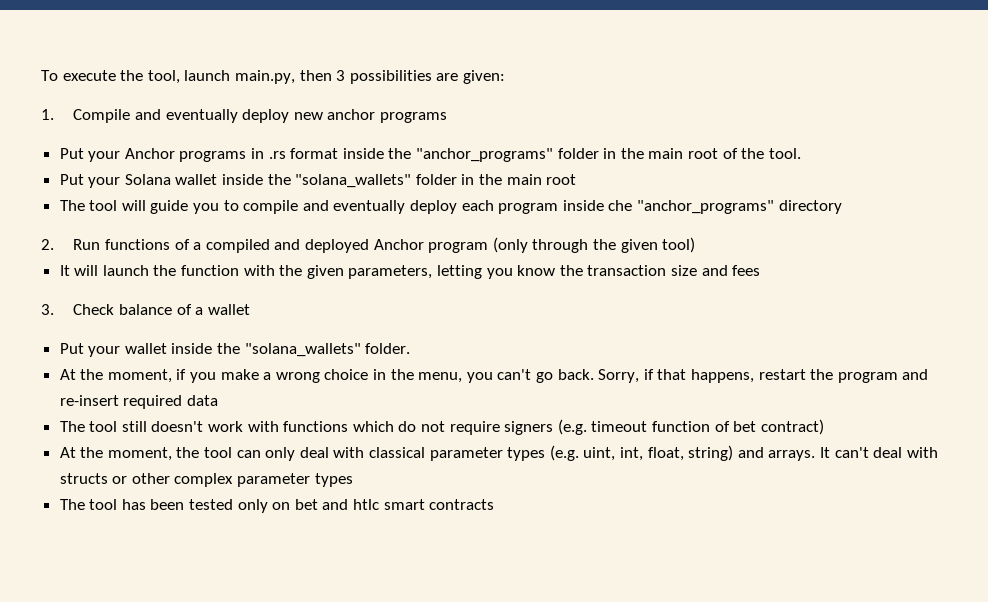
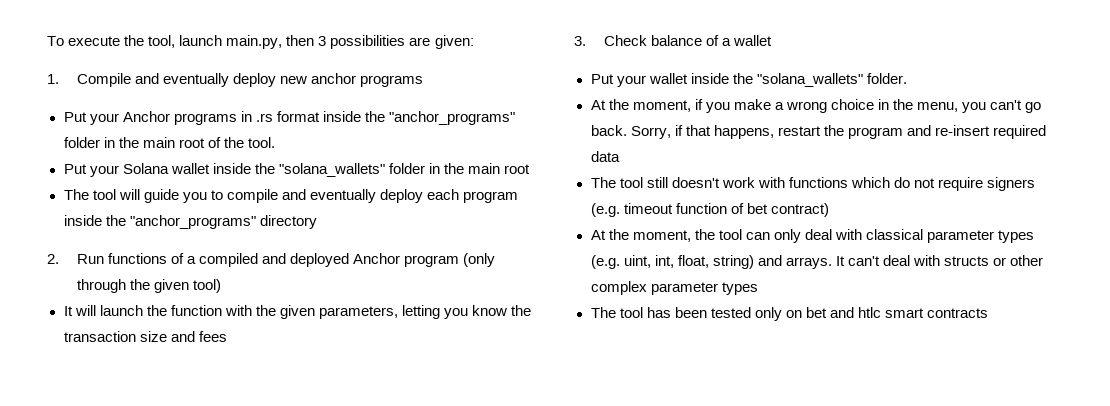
- The tool will guide you to compile and eventually deploy each program inside che "anchor_programs" directory
+ The tool will guide you to compile and eventually deploy each program inside the "anchor_programs" directory

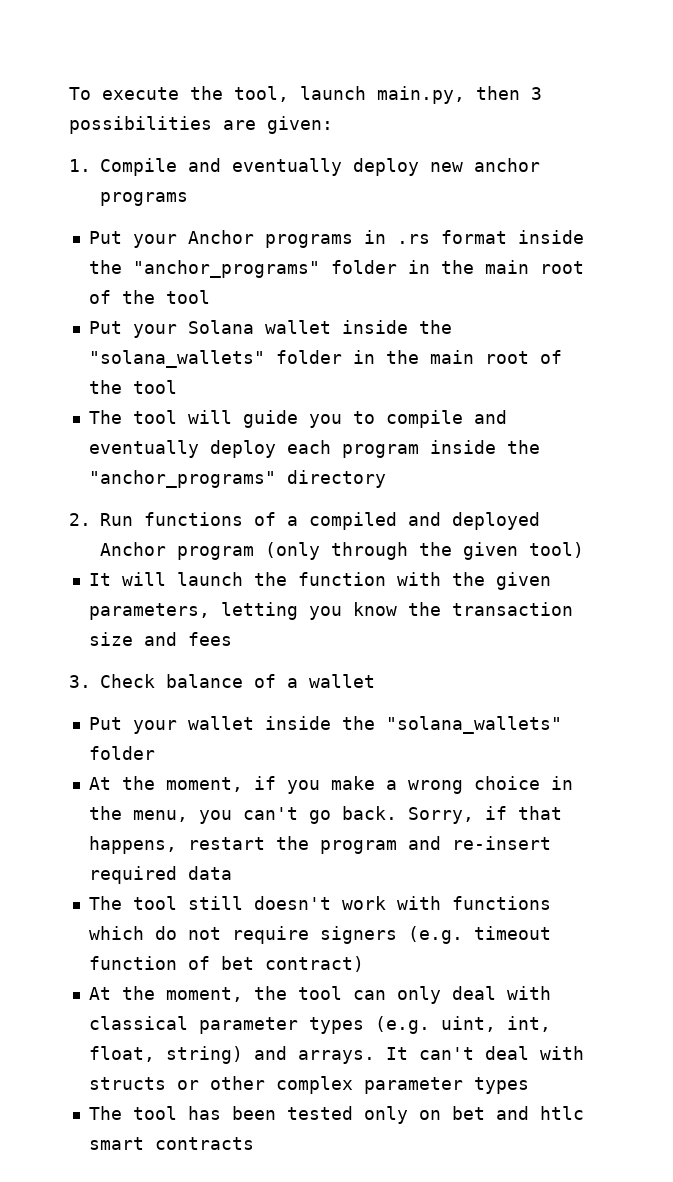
- Put your Anchor programs in .rs format inside the "anchor_programs" folder in the main root of the tool.
+ Put your Anchor programs in .rs format inside the "anchor_programs" folder in the main root of the tool
- Put your Solana wallet inside the "solana_wallets" folder in the main root
+ Put your Solana wallet inside the "solana_wallets" folder in the main root of the tool
- Put your wallet inside the "solana_wallets" folder.
+ Put your wallet inside the "solana_wallets" folder

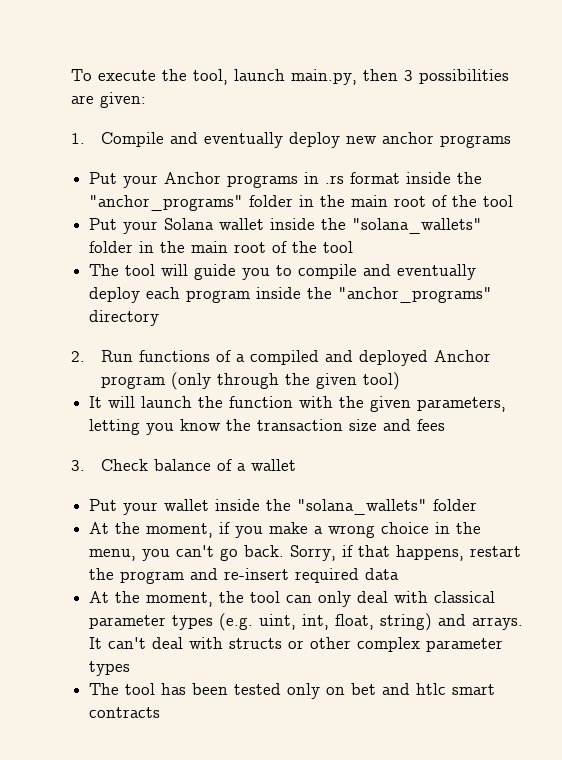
- The tool still doesn't work with functions which do not require signers (e.g. timeout function of bet contract)

